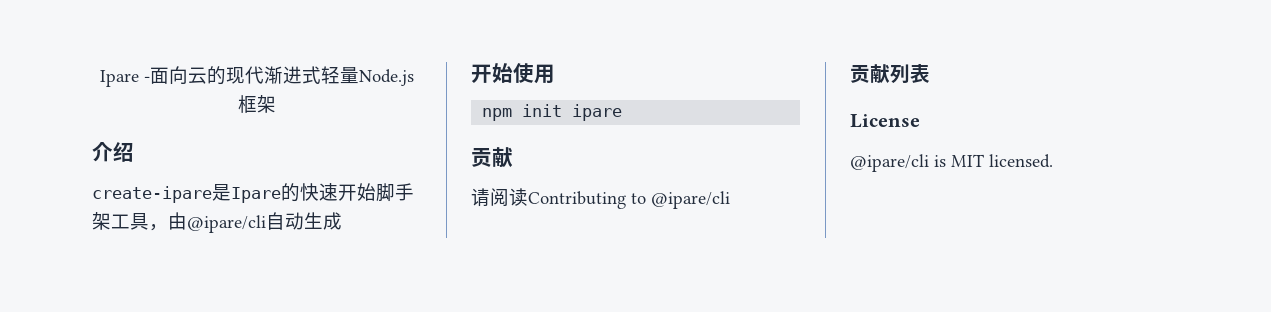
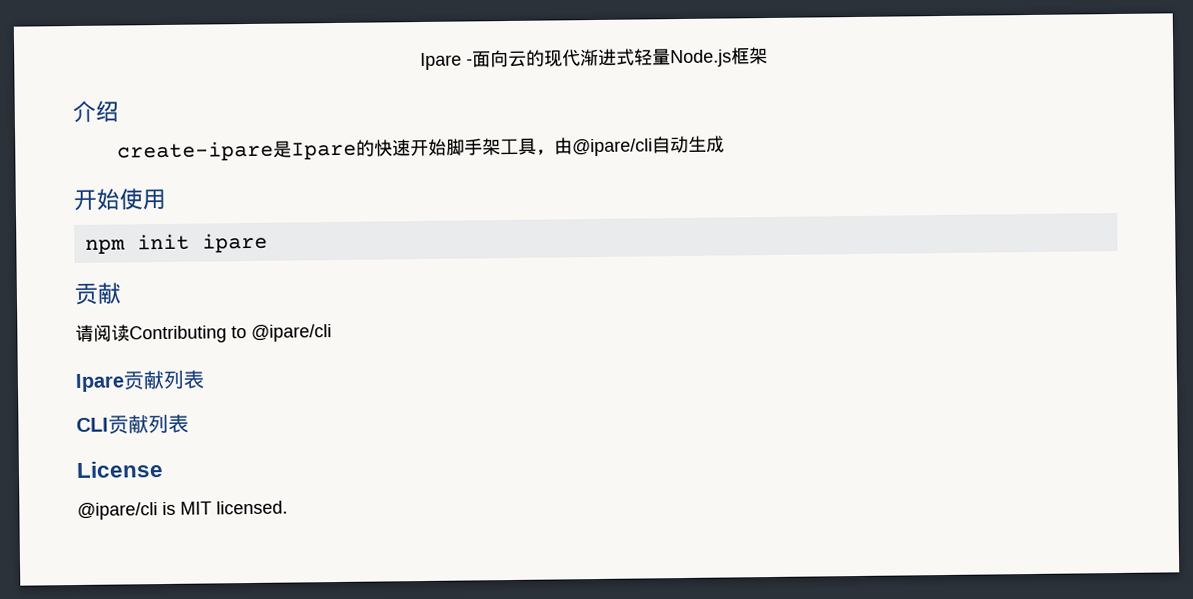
- 贡献列表
+ Ipare贡献列表
+ CLI贡献列表

